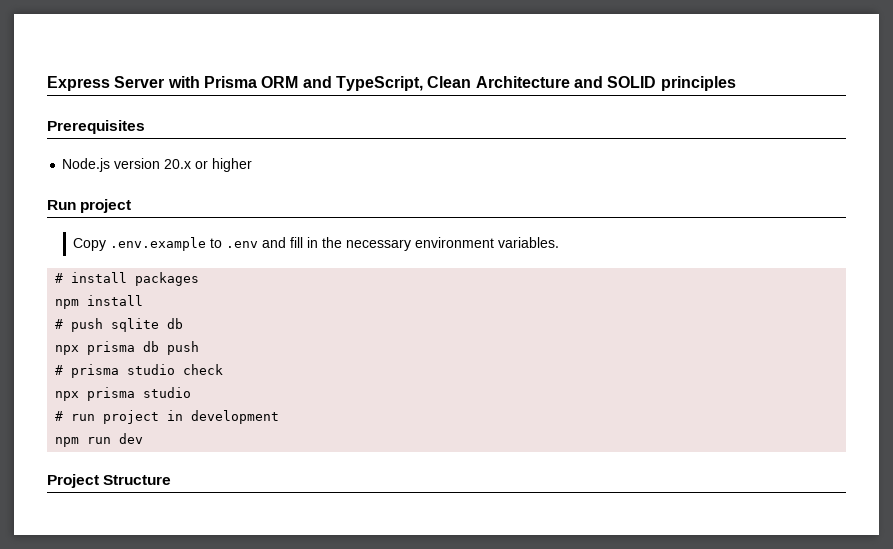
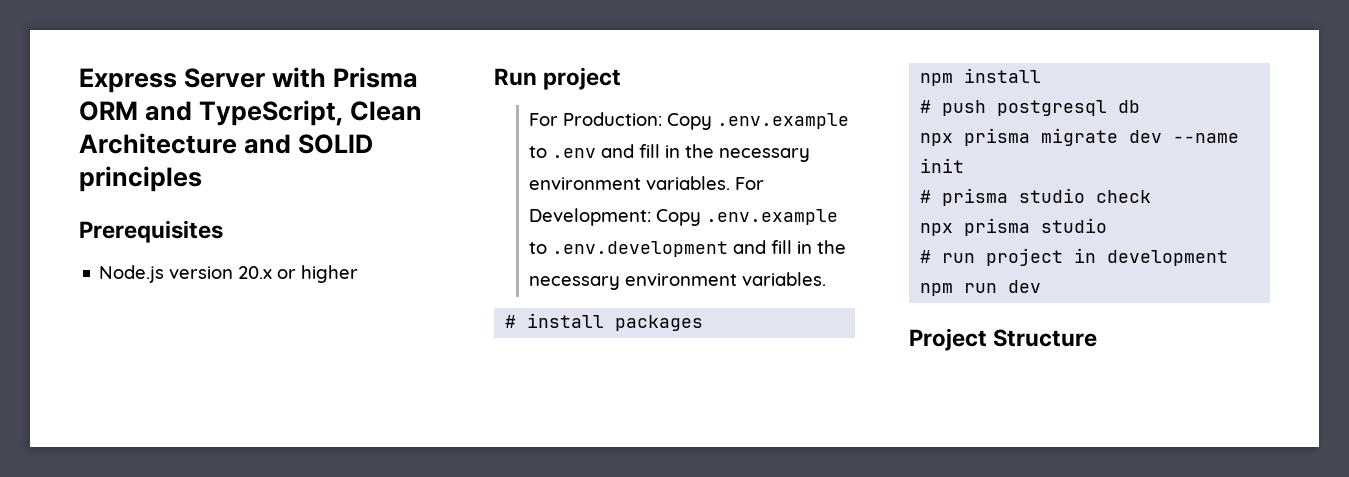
- Copy .env.example to .env and fill in the necessary environment variables.
+ For Production: Copy .env.example to .env and fill in the necessary environment variables. For Development: Copy .env.example to .env.development and fill in the necessary environment variables.
- # push sqlite db
+ # push postgresql db
- npx prisma db push
+ npx prisma migrate dev --name init

